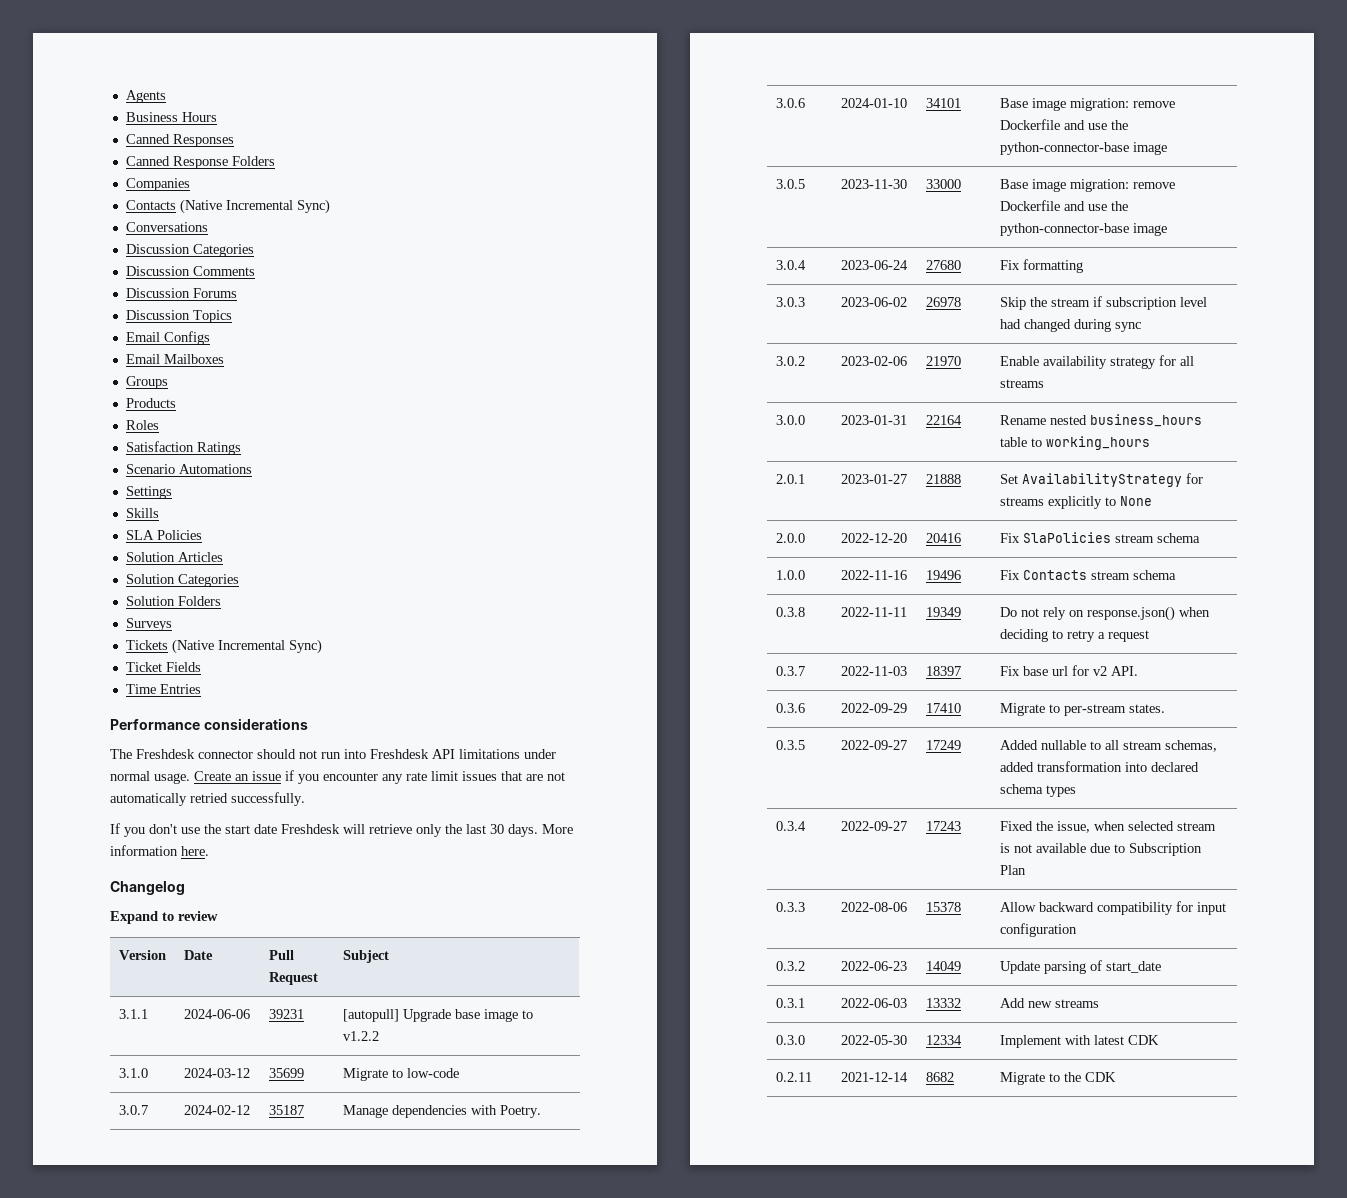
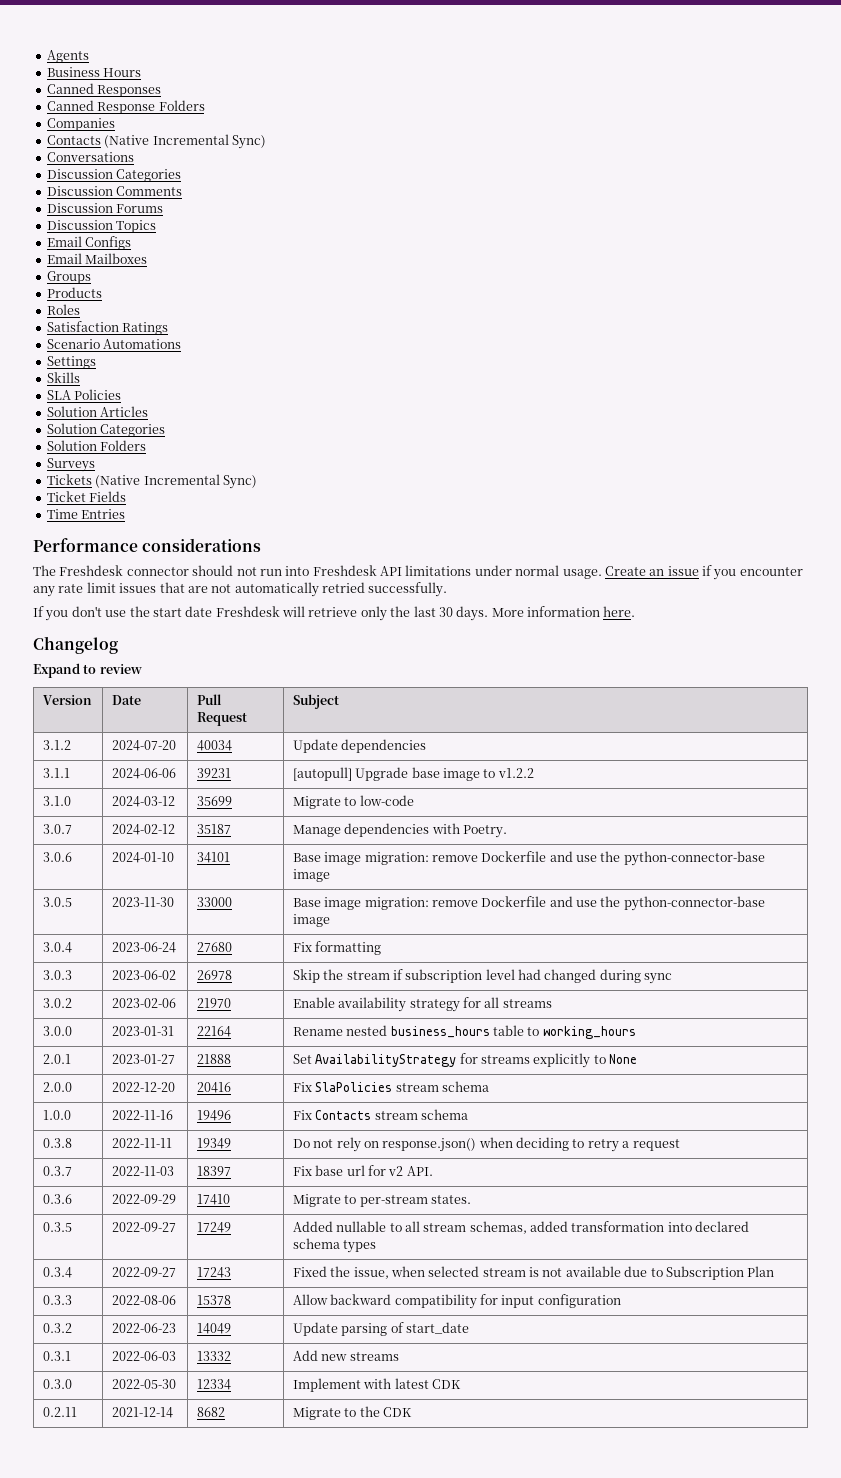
+ 3.1.2 | 2024-07-20 | 40034 | Update dependencies

